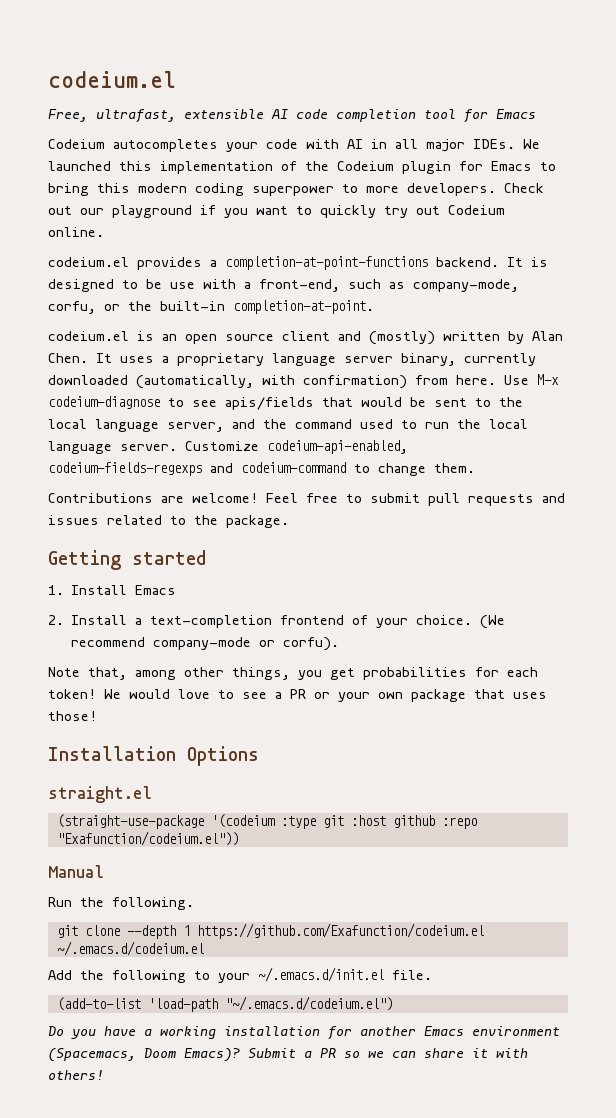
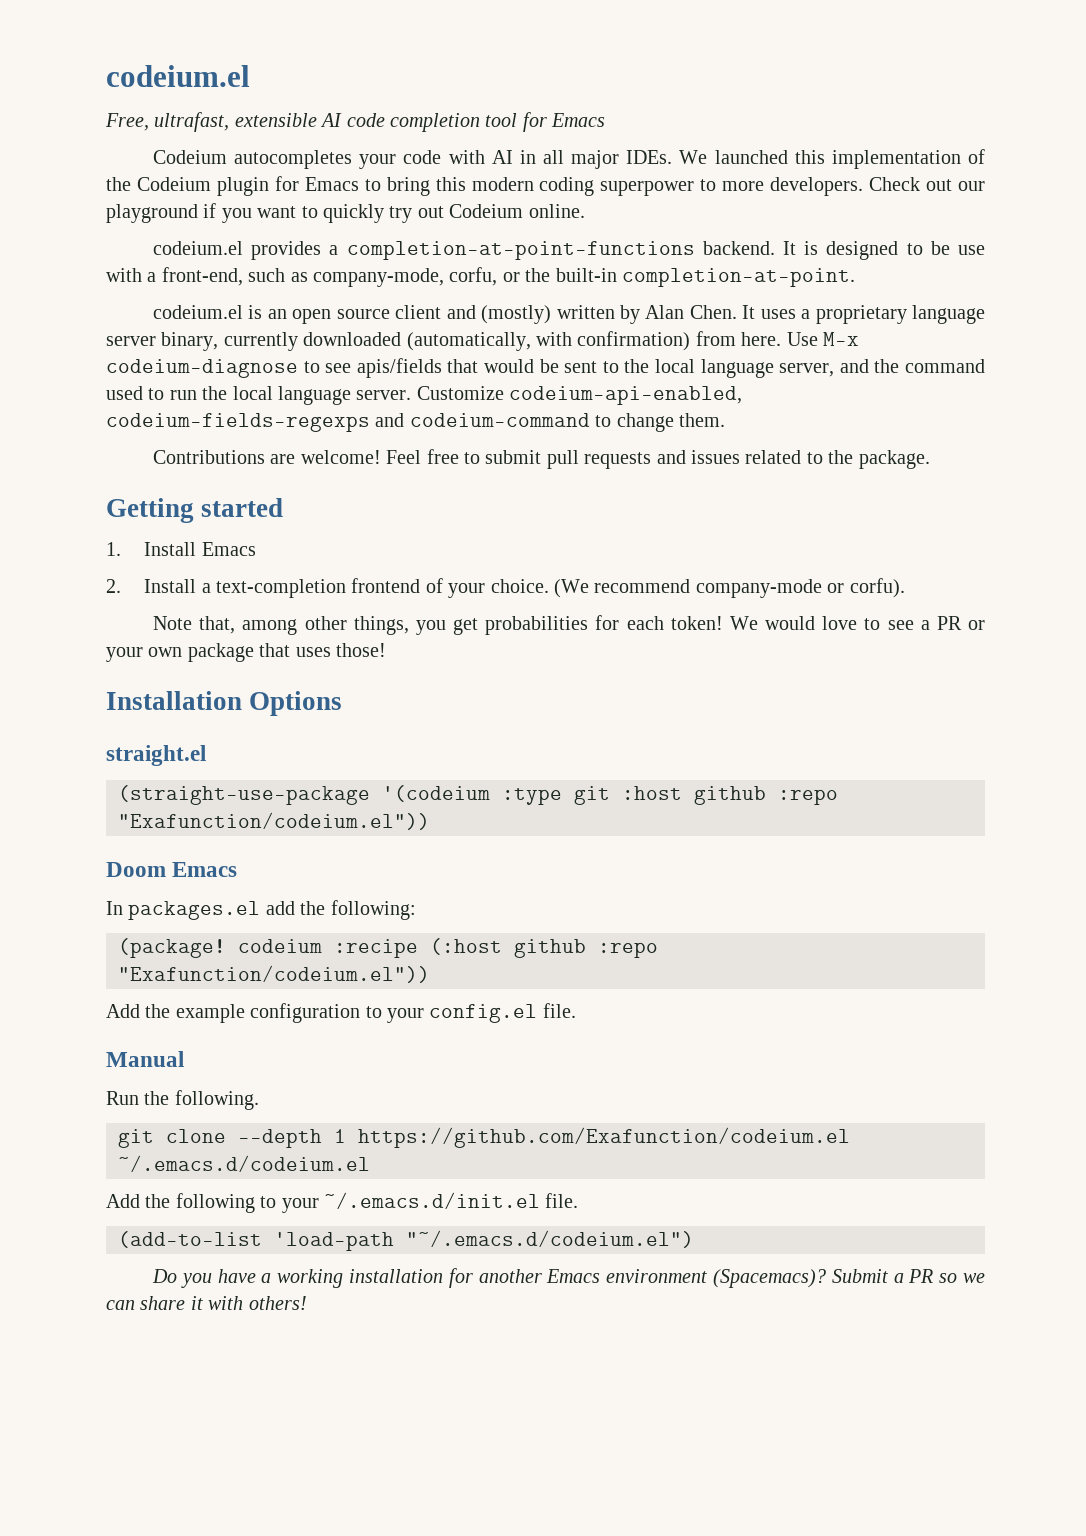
+ Doom Emacs
+ In packages.el add the following:
+ (package! codeium :recipe (:host github :repo "Exafunction/codeium.el"))
+ Add the example configuration to your config.el file.
- Do you have a working installation for another Emacs environment (Spacemacs, Doom Emacs)?
+ Do you have a working installation for another Emacs environment (Spacemacs)?

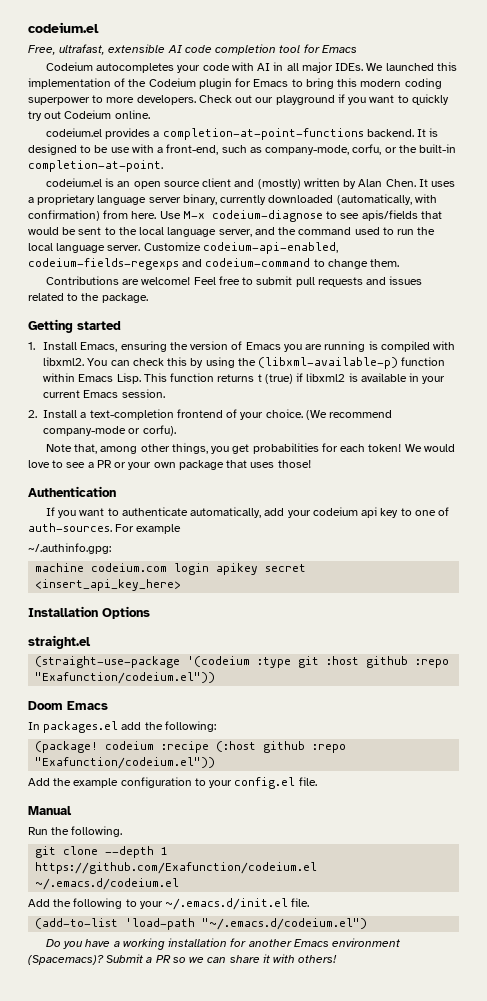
- 1. Install Emacs
+ 1. Install Emacs, ensuring the version of Emacs you are running is compiled with libxml2. You can check this by using the (libxml-available-p) function within Emacs Lisp. This function returns t (true) if libxml2 is available in your current Emacs session.
+ Authentication
+ If you want to authenticate automatically, add your codeium api key to one of auth-sources. For example
+ ~/.authinfo.gpg:
+ machine codeium.com login apikey secret <insert_api_key_here>

